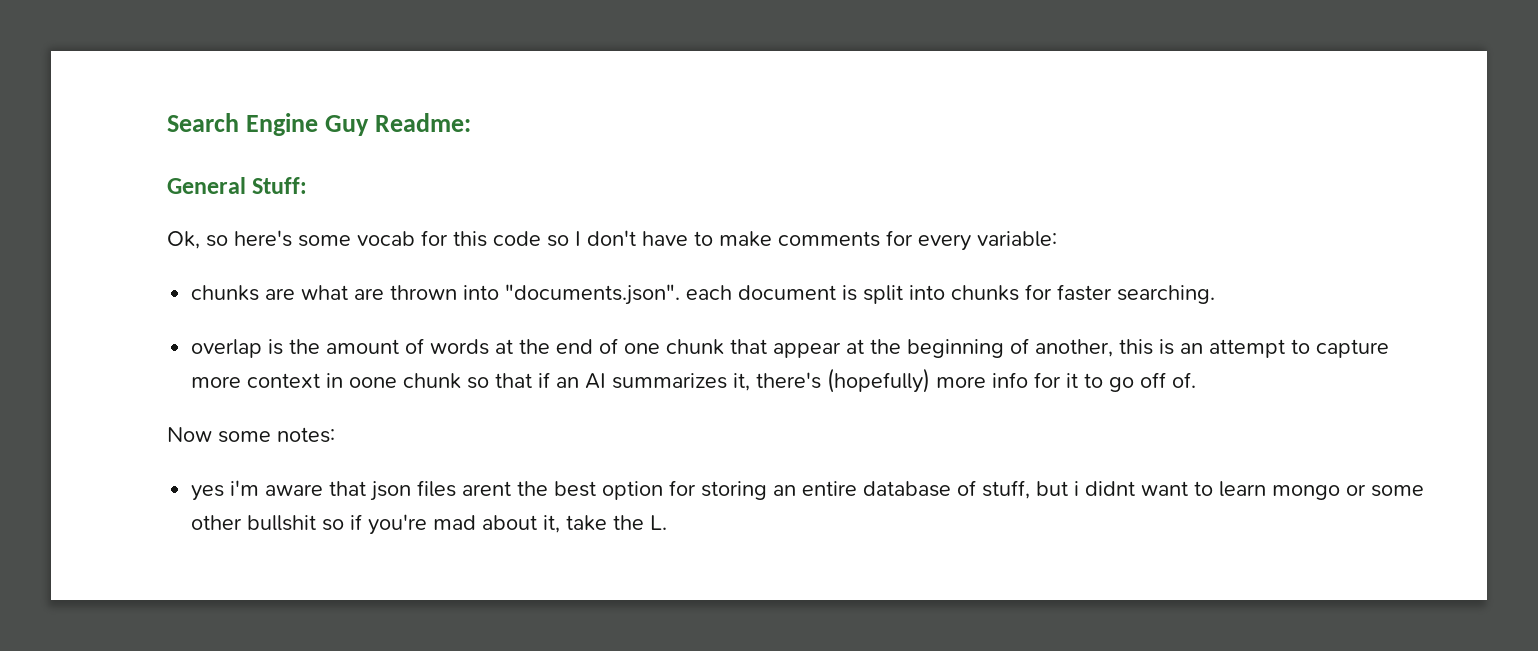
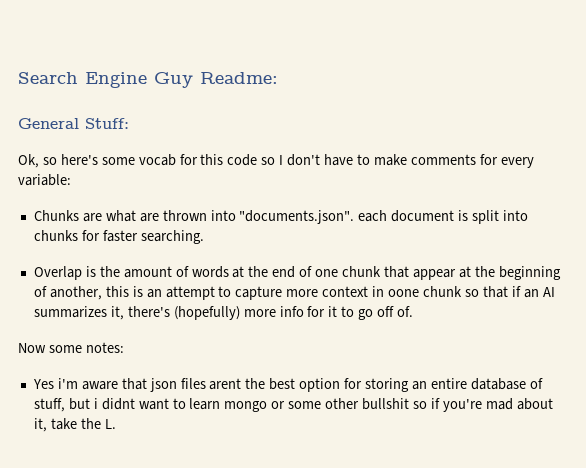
- chunks are what are thrown into "documents.json". each document is split into chunks for faster searching.
+ Chunks are what are thrown into "documents.json". each document is split into chunks for faster searching.
- overlap is the amount of words at the end of one chunk that appear at the beginning of another, this is an attempt to capture more context in oone chunk so that if an AI summarizes it, there's (hopefully) more info for it to go off of.
+ Overlap is the amount of words at the end of one chunk that appear at the beginning of another, this is an attempt to capture more context in oone chunk so that if an AI summarizes it, there's (hopefully) more info for it to go off of.
- yes i'm aware that json files arent the best option for storing an entire database of stuff, but i didnt want to learn mongo or some other bullshit so if you're mad about it, take the L.
+ Yes i'm aware that json files arent the best option for storing an entire database of stuff, but i didnt want to learn mongo or some other bullshit so if you're mad about it, take the L.

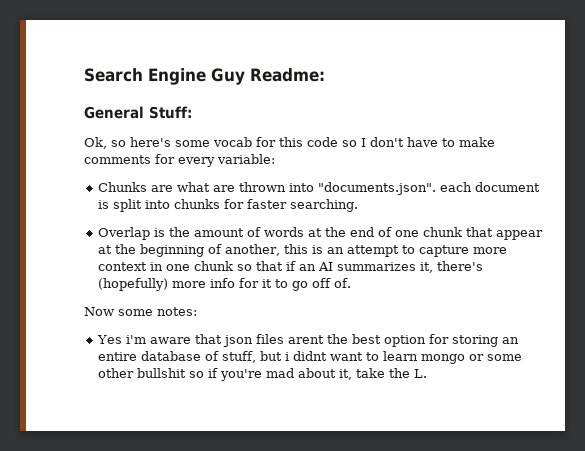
- Overlap is the amount of words at the end of one chunk that appear at the beginning of another, this is an attempt to capture more context in oone chunk so that if an AI summarizes it, there's (hopefully) more info for it to go off of.
+ Overlap is the amount of words at the end of one chunk that appear at the beginning of another, this is an attempt to capture more context in one chunk so that if an AI summarizes it, there's (hopefully) more info for it to go off of.

